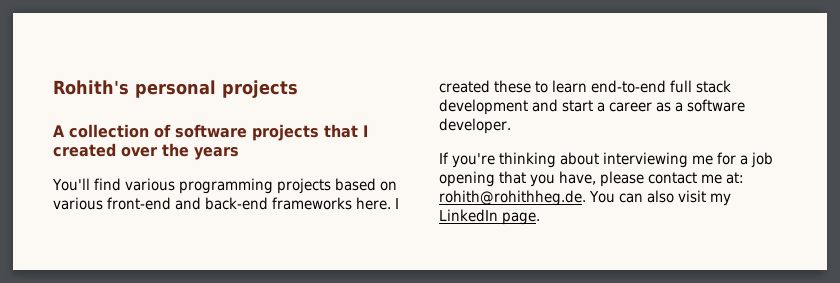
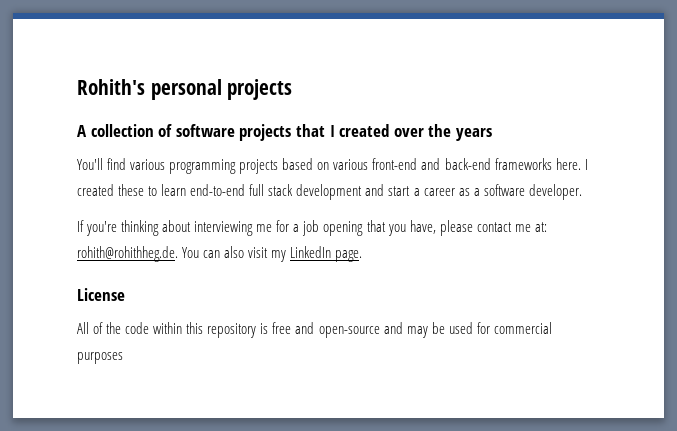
+ License
+ All of the code within this repository is free and open-source and may be used for commercial purposes

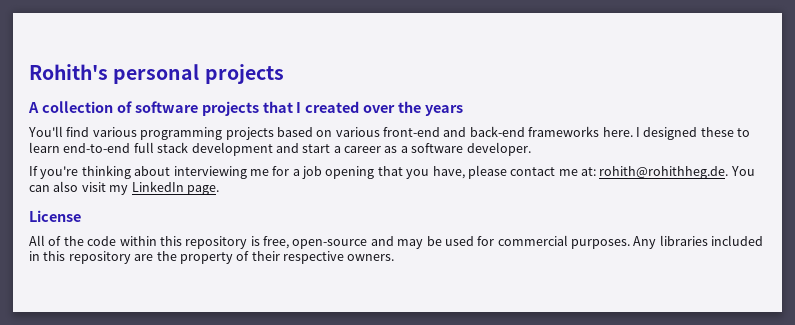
- I created these to learn end-to-end full stack development and start a career as a software developer.
+ I designed these to learn end-to-end full stack development and start a career as a software developer.
- All of the code within this repository is free and open-source and may be used for commercial purposes
+ All of the code within this repository is free, open-source and may be used for commercial purposes. Any libraries included in this repository are the property of their respective owners.

